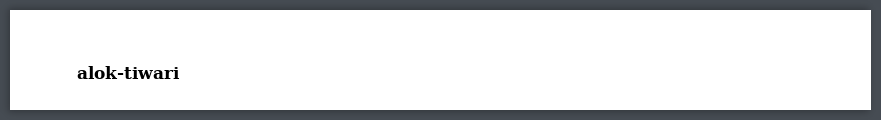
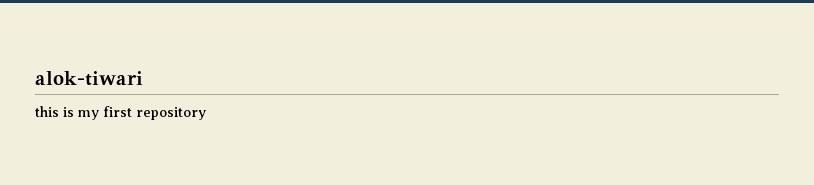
+ this is my first repository

